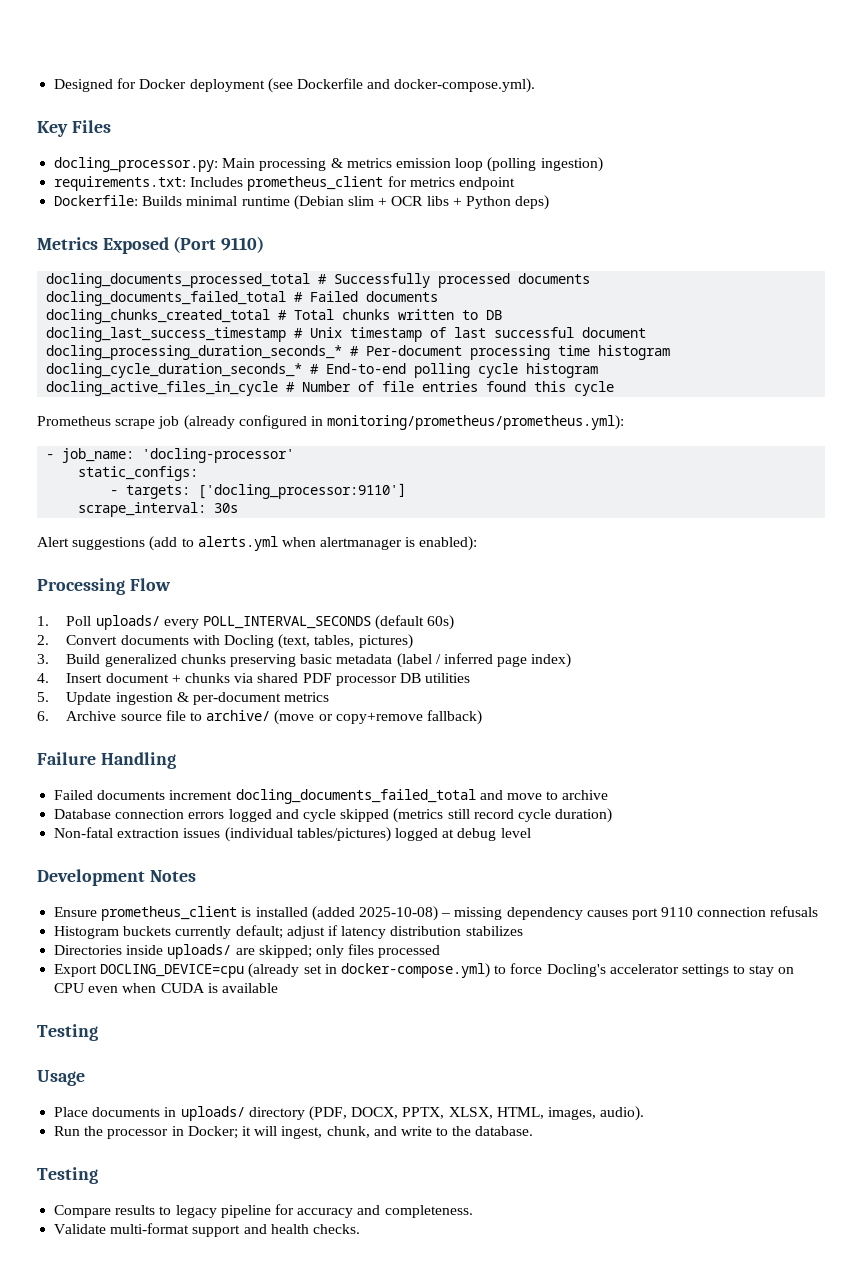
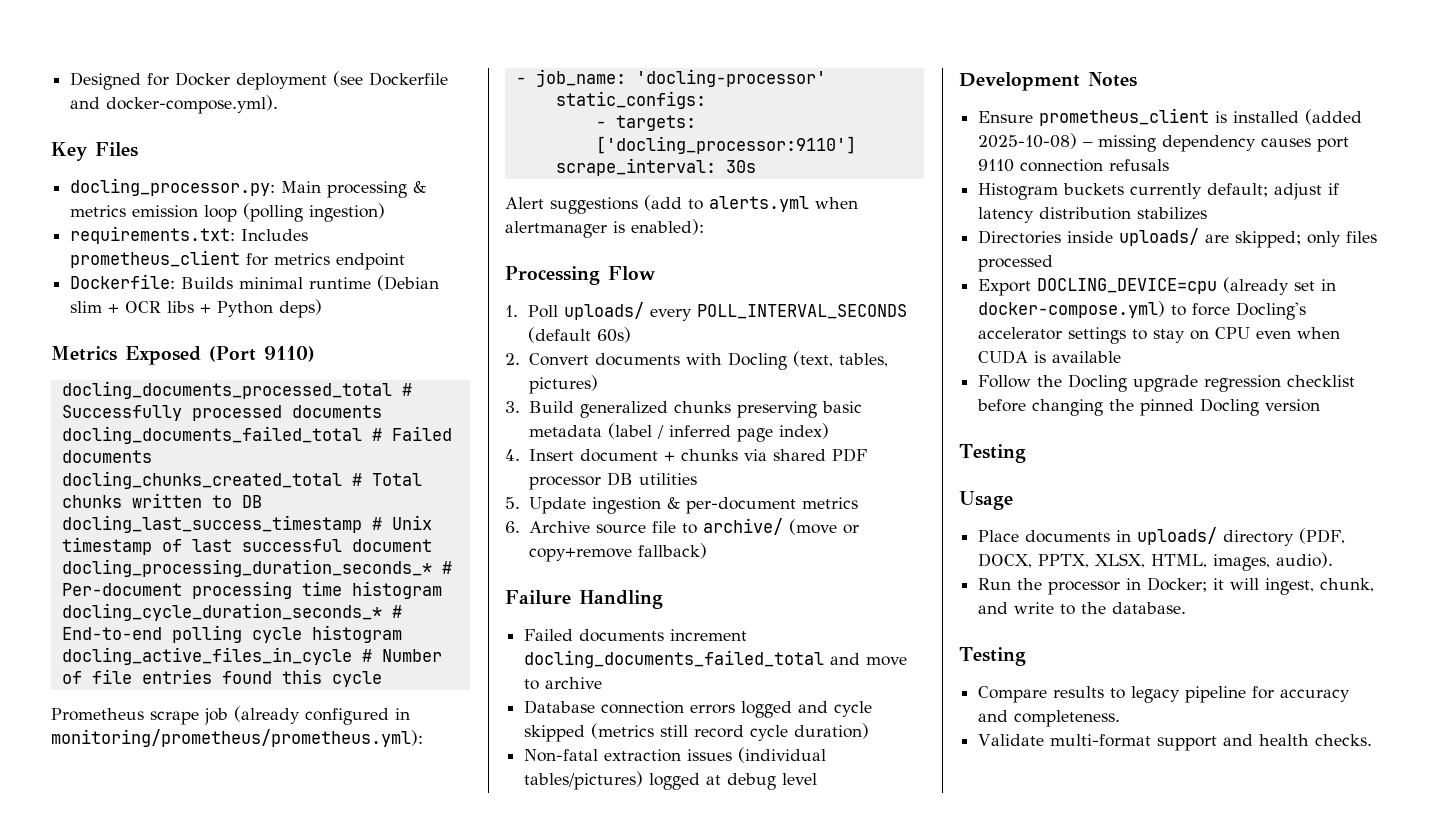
+ Follow the Docling upgrade regression checklist before changing the pinned Docling version

